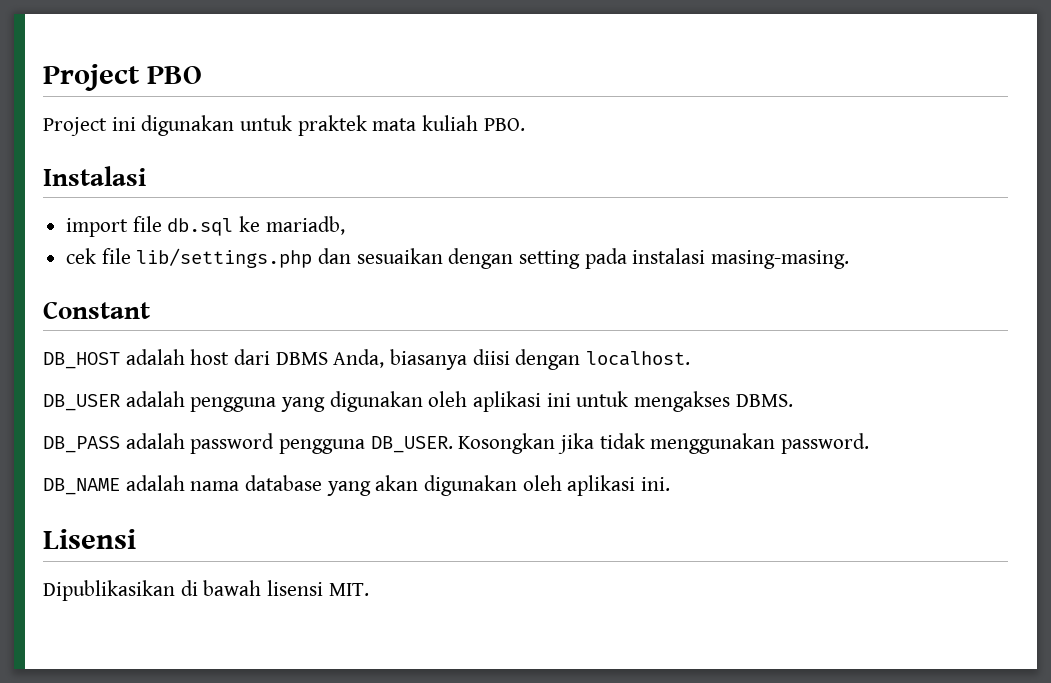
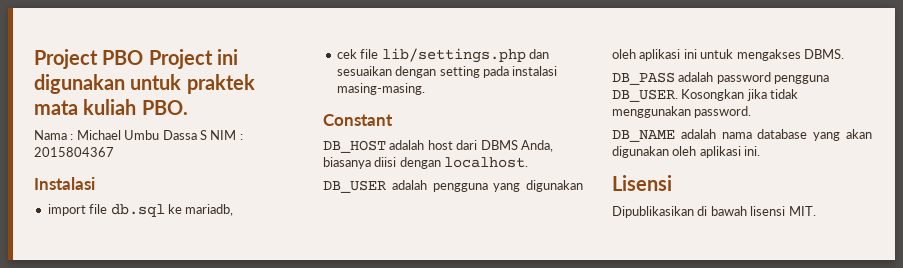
- Project PBO
- Project ini digunakan untuk praktek mata kuliah PBO.
+ Project PBO Project ini digunakan untuk praktek mata kuliah PBO.
+ Nama : Michael Umbu Dassa S NIM : 2015804367

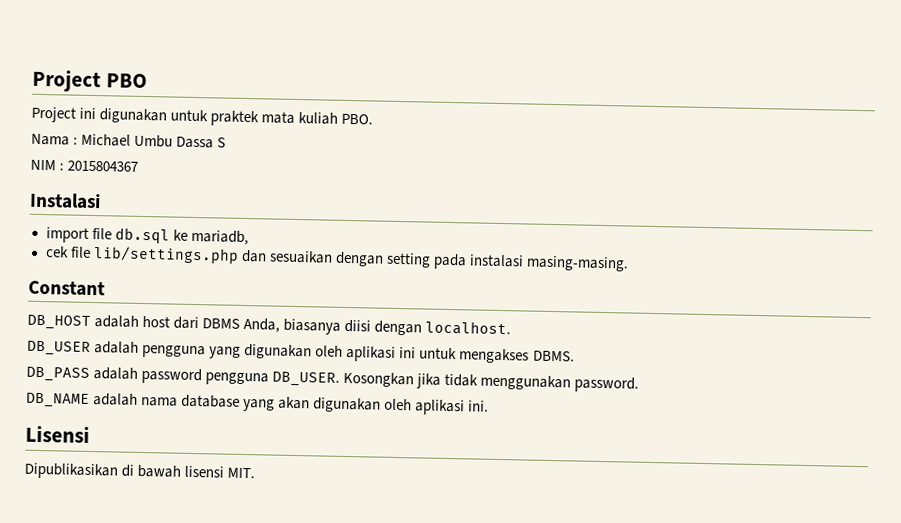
- Project PBO Project ini digunakan untuk praktek mata kuliah PBO.
+ Project PBO
+ Project ini digunakan untuk praktek mata kuliah PBO.
- Nama : Michael Umbu Dassa S NIM : 2015804367
+ Nama : Michael Umbu Dassa S
+ NIM : 2015804367

